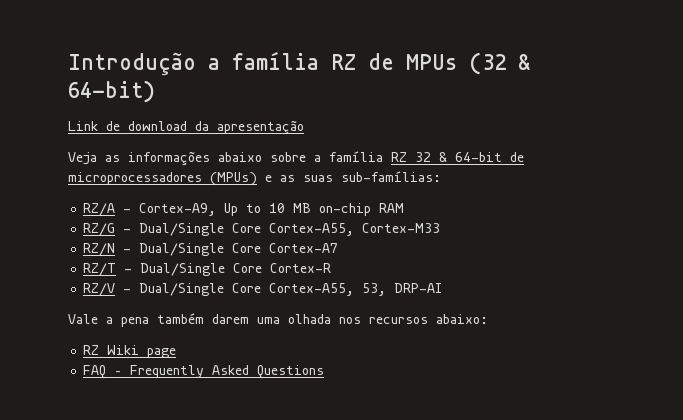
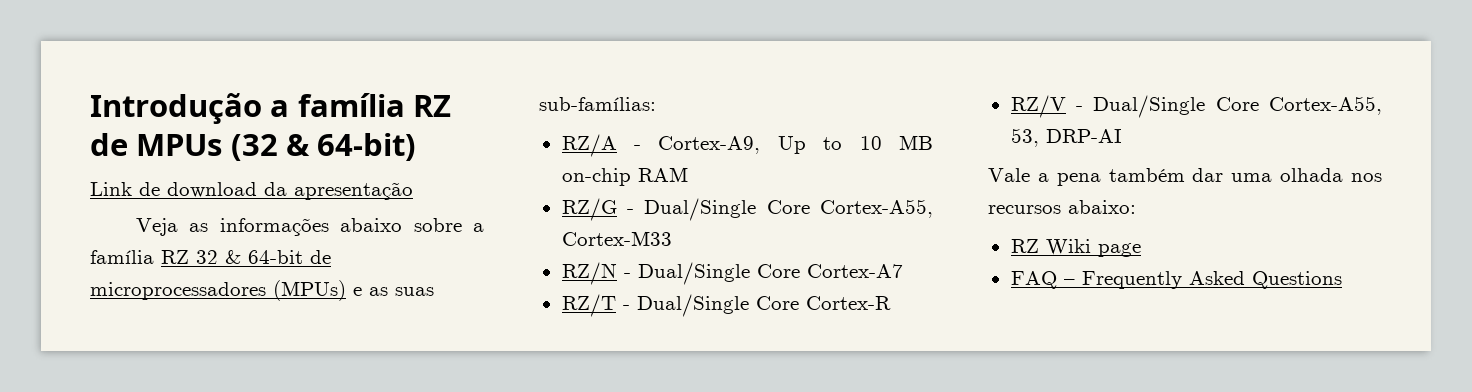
- Vale a pena também darem uma olhada nos recursos abaixo:
+ Vale a pena também dar uma olhada nos recursos abaixo:

